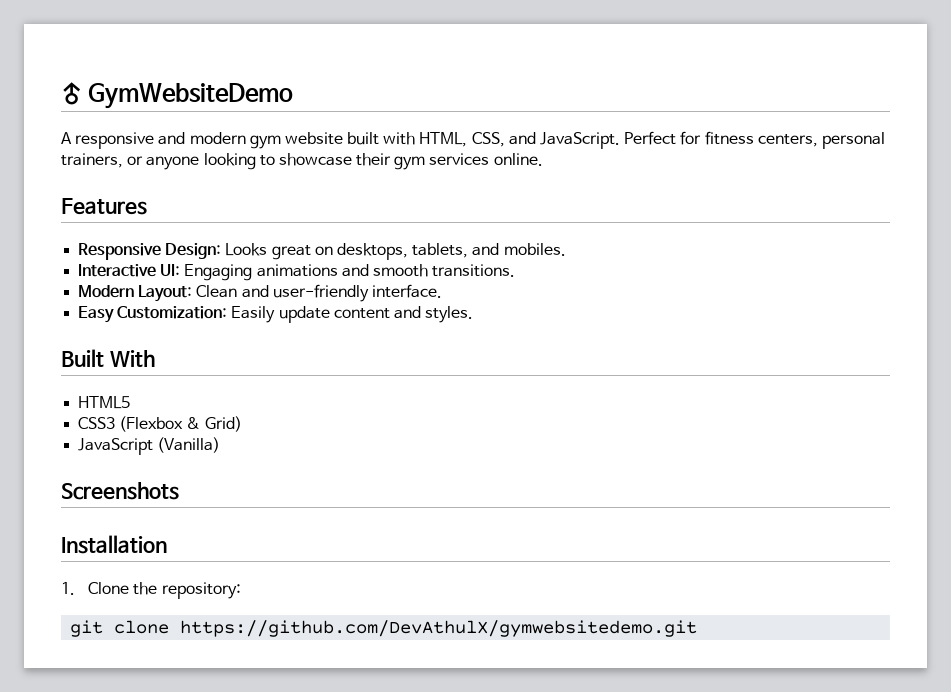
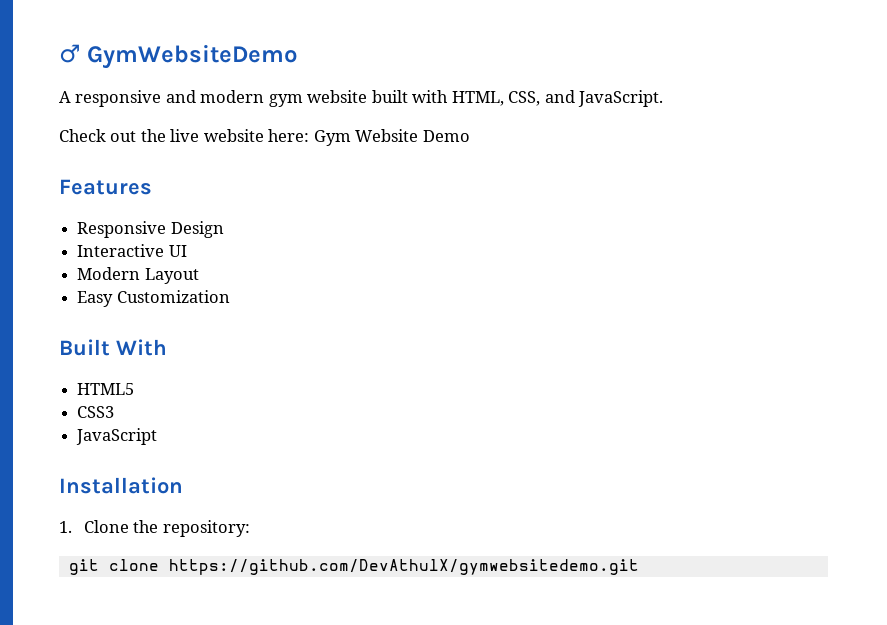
- A responsive and modern gym website built with HTML, CSS, and JavaScript. Perfect for fitness centers, personal trainers, or anyone looking to showcase their gym services online.
+ A responsive and modern gym website built with HTML, CSS, and JavaScript.
+ Check out the live website here: Gym Website Demo
  Features
- Responsive Design: Looks great on desktops, tablets, and mobiles.
- Interactive UI: Engaging animations and smooth transitions.
- Modern Layout: Clean and user-friendly interface.
- Easy Customization: Easily update content and styles.
+ Responsive Design
+ Interactive UI
+ Modern Layout
+ Easy Customization
- CSS3 (Flexbox & Grid)
+ CSS3
- JavaScript (Vanilla)
- Screenshots
+ JavaScript

